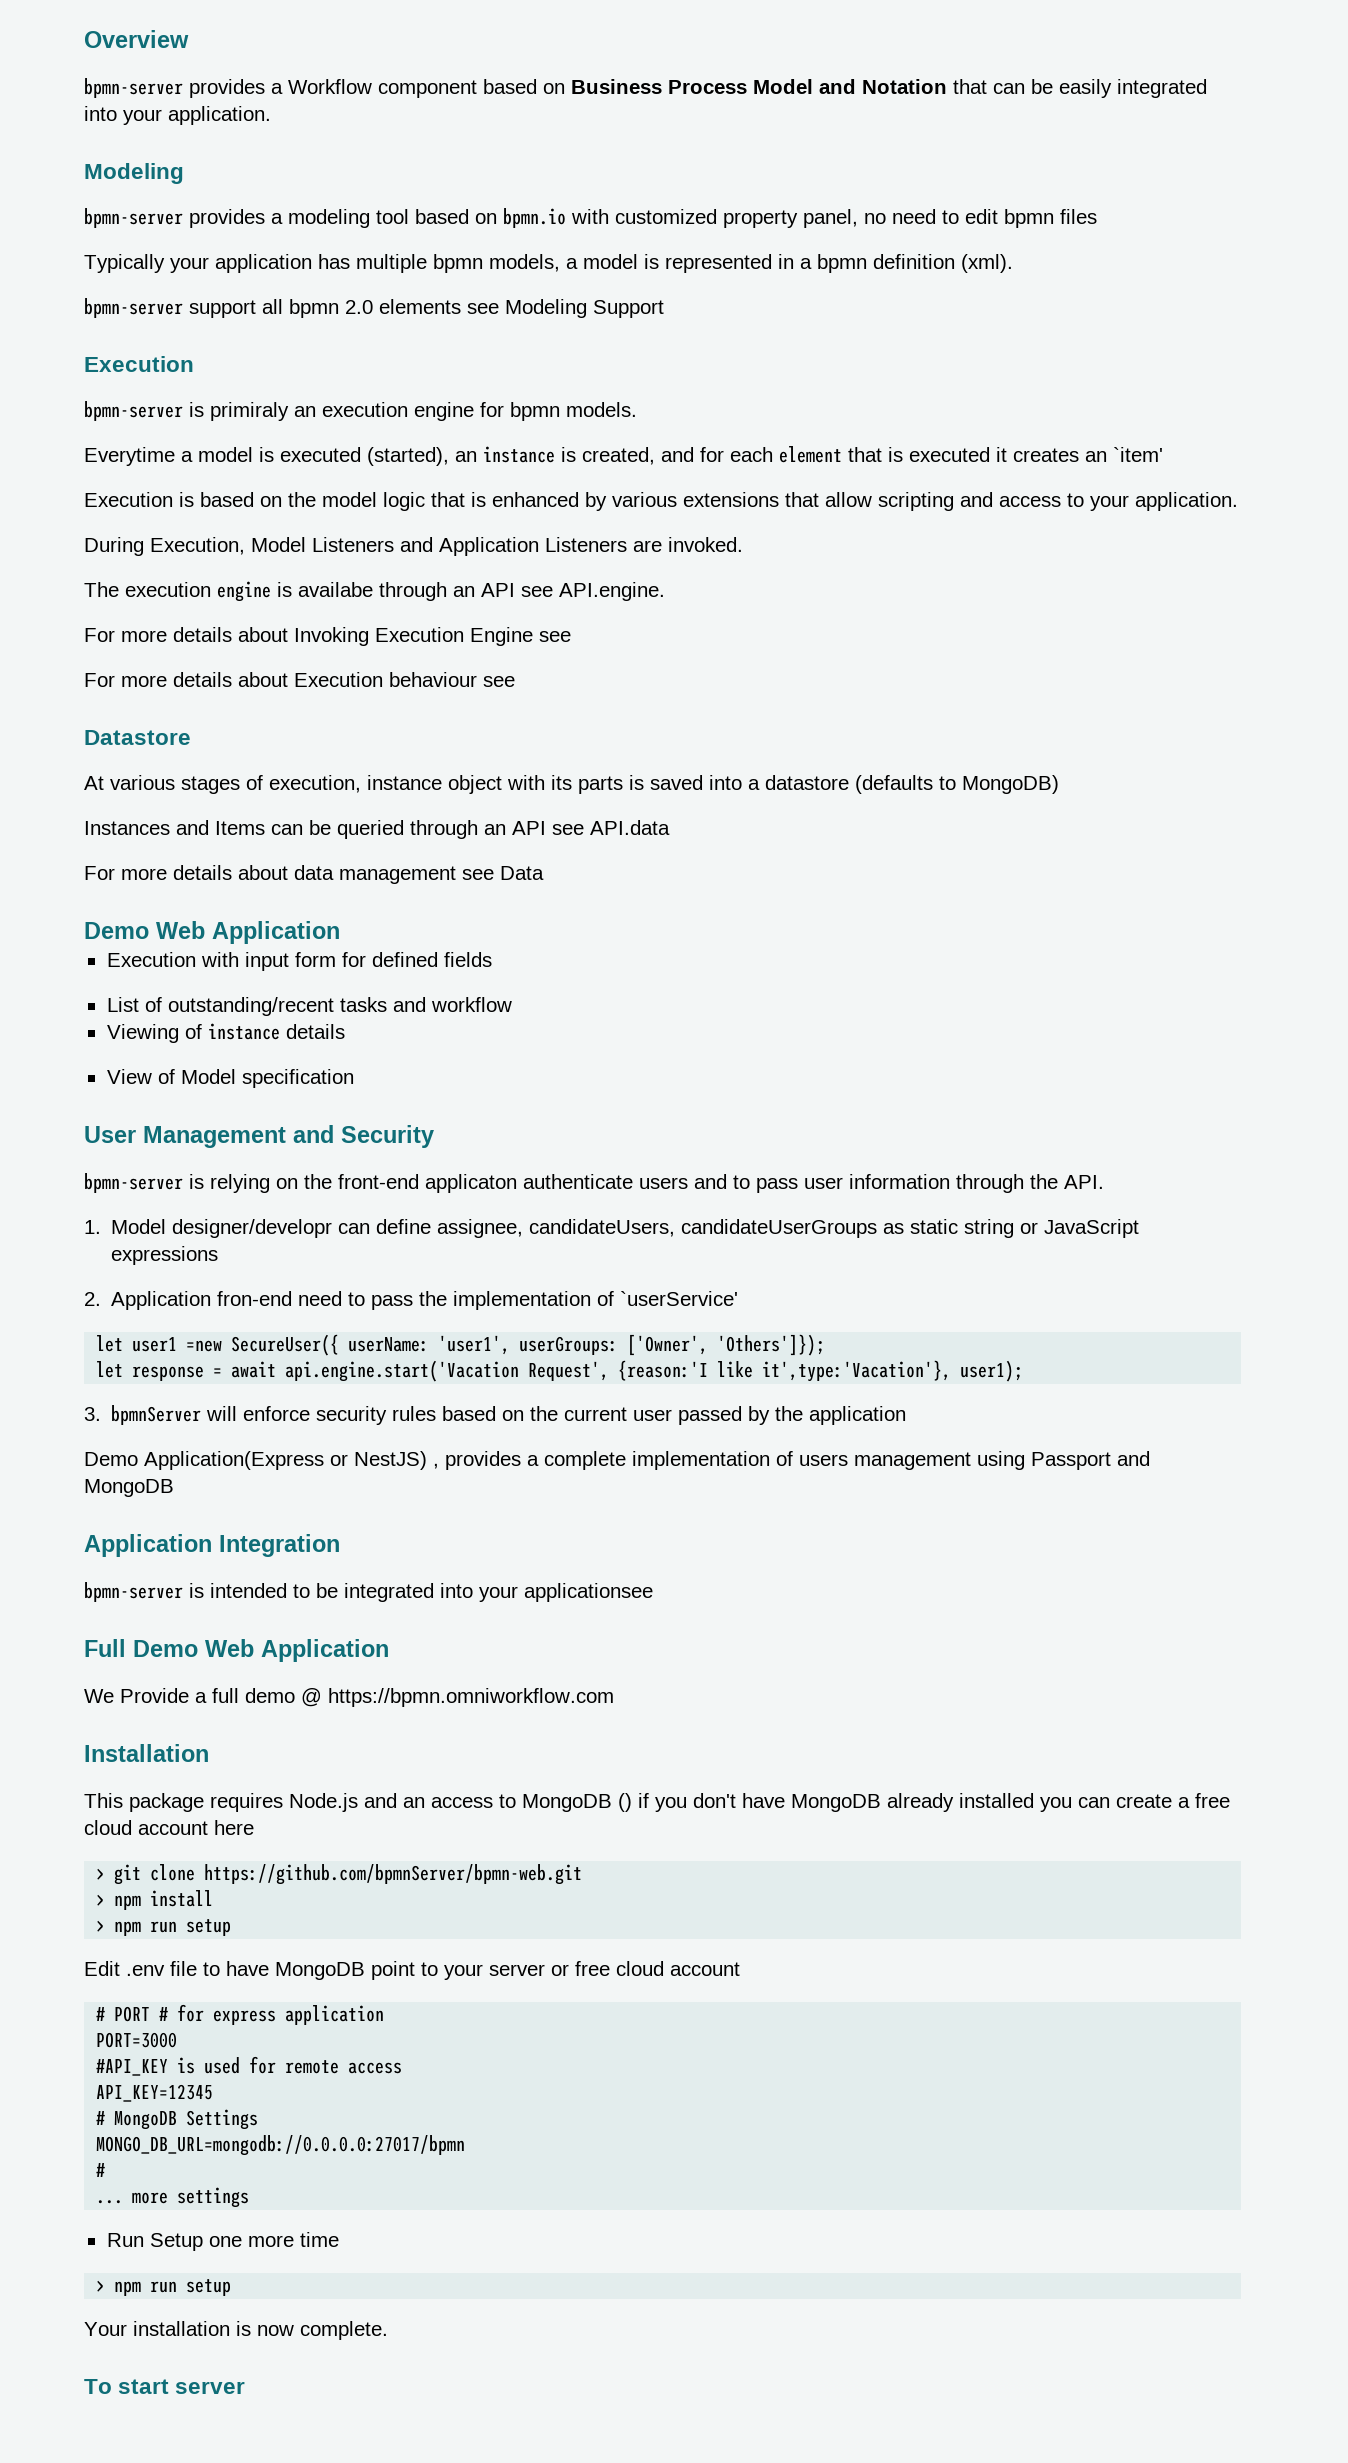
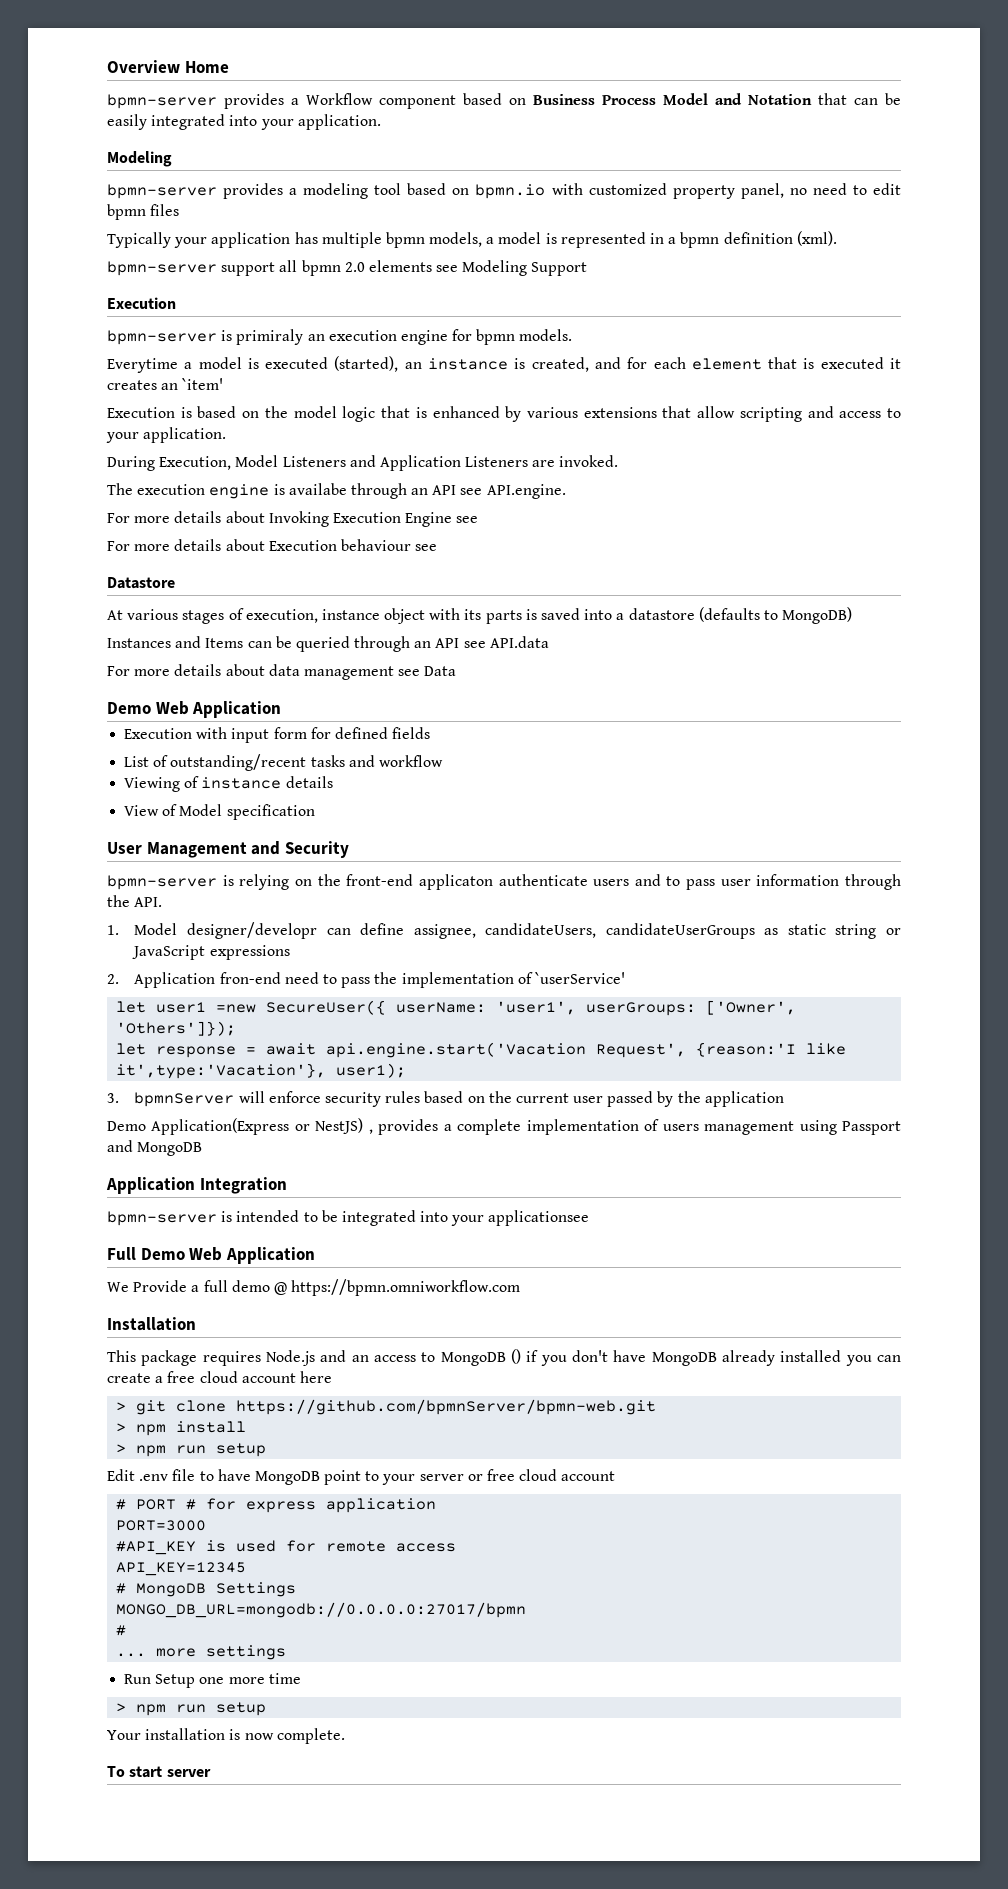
- Overview
+ Overview Home

